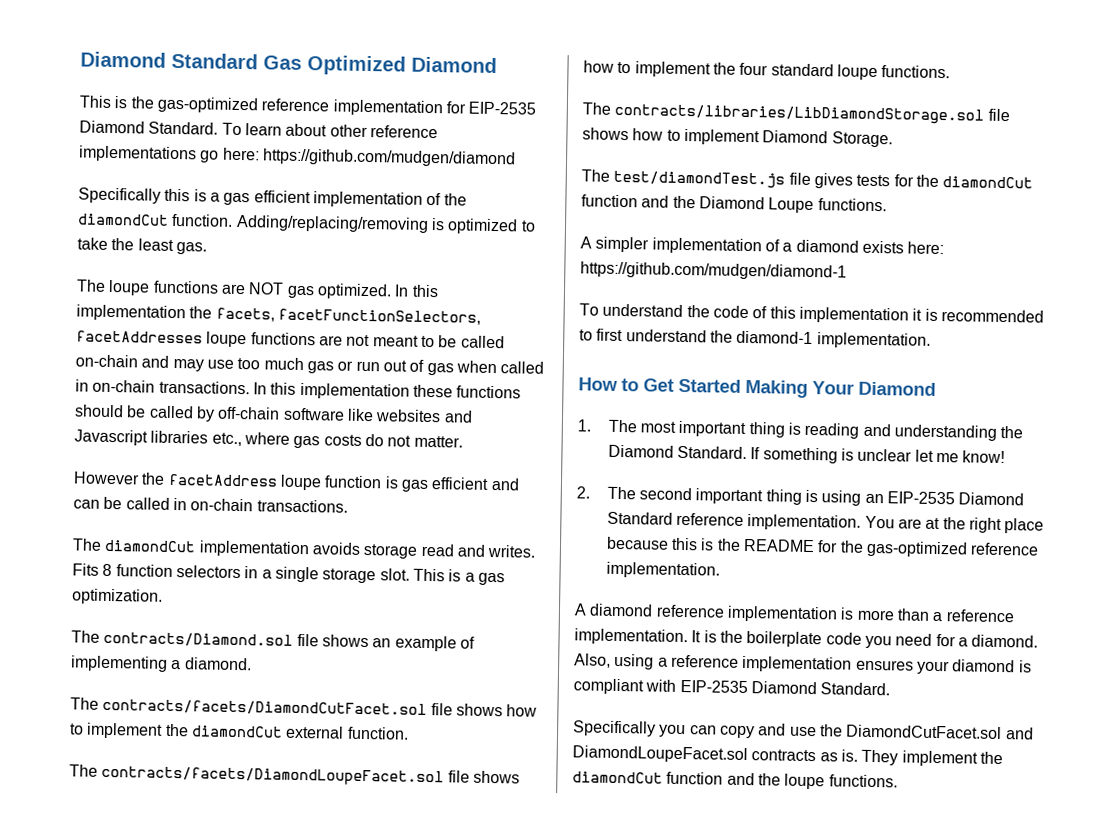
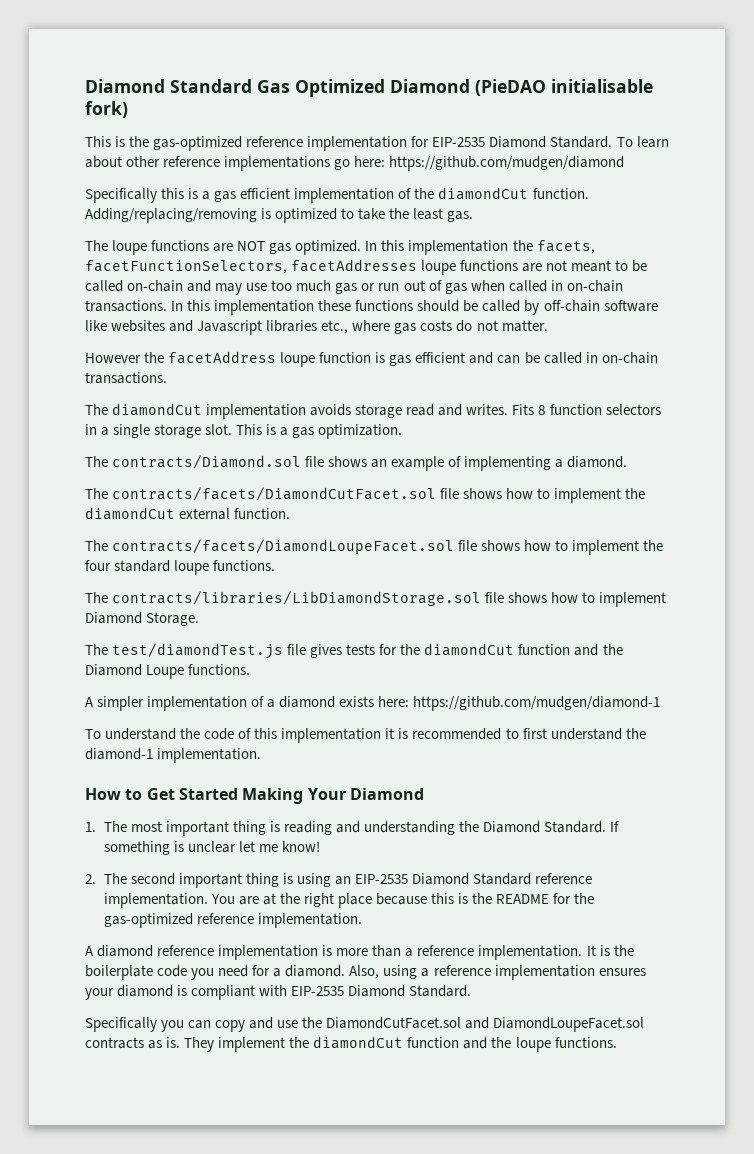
- Diamond Standard Gas Optimized Diamond
+ Diamond Standard Gas Optimized Diamond (PieDAO initialisable fork)

